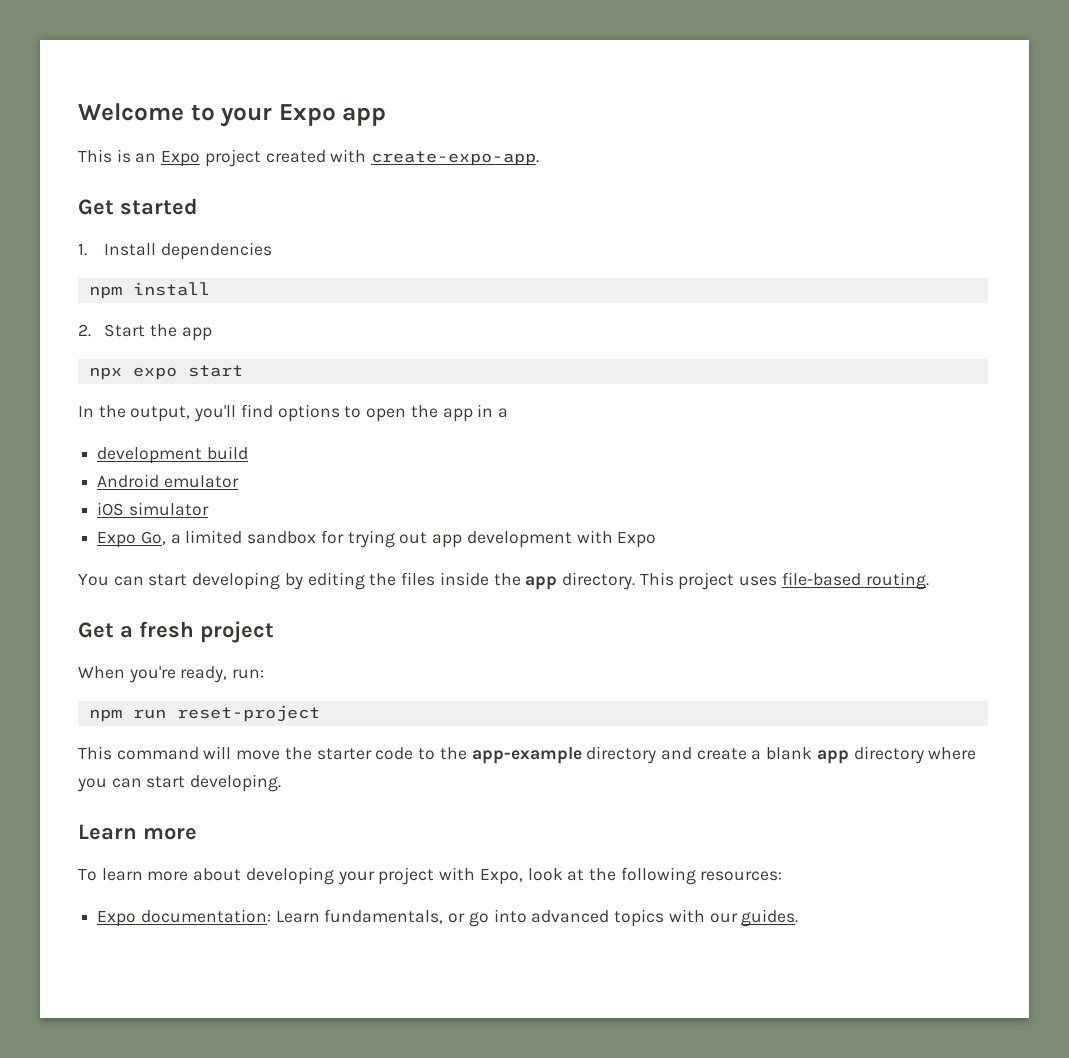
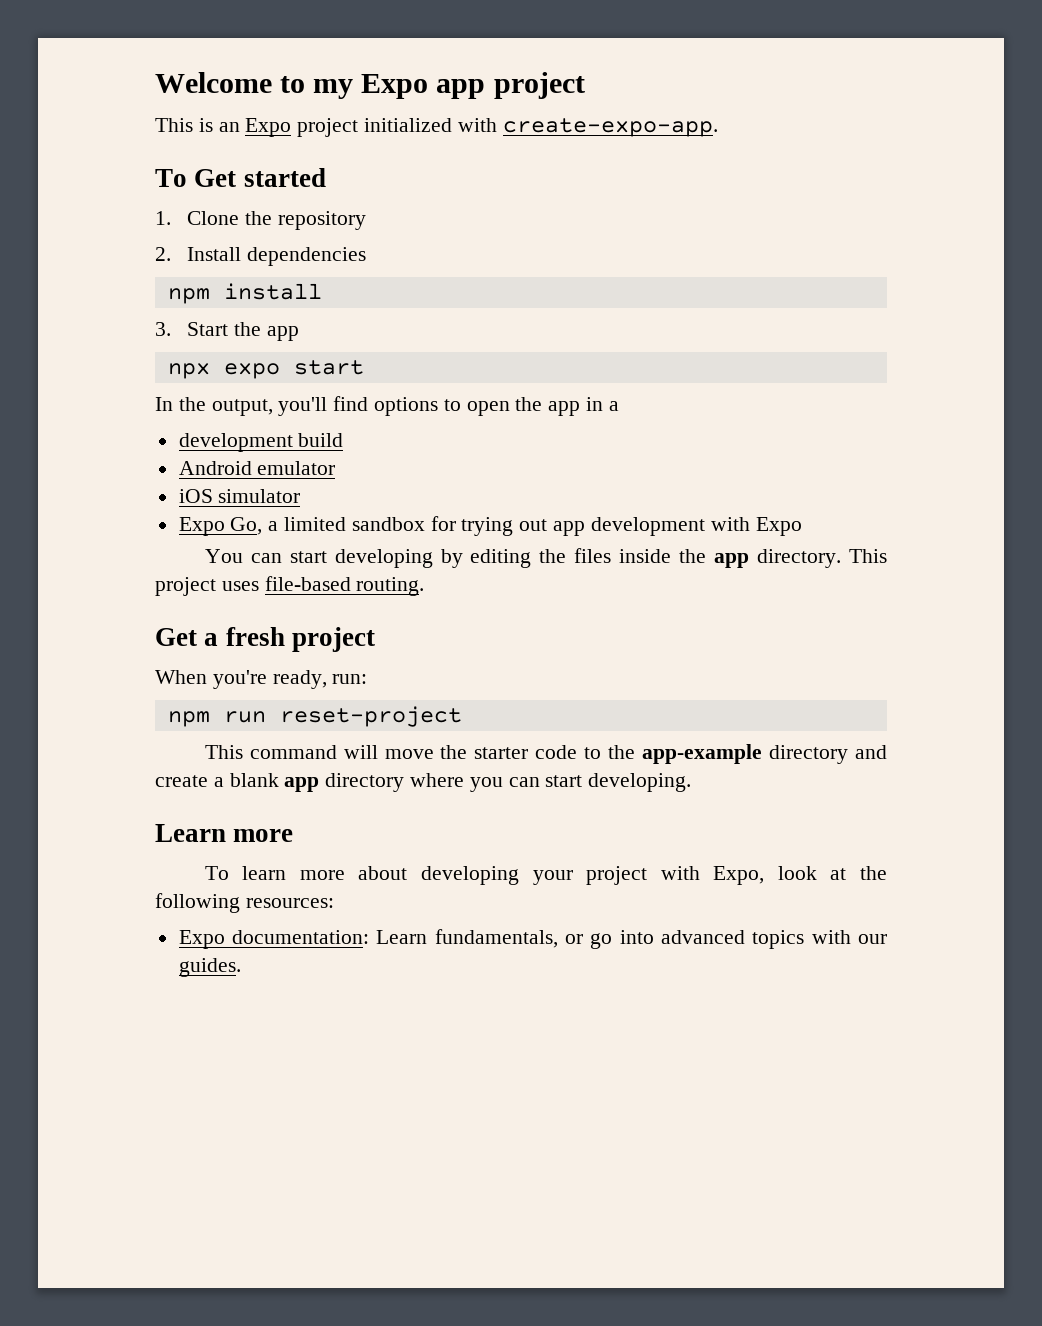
- Welcome to your Expo app
+ Welcome to my Expo app project
- This is an Expo project created with create-expo-app.
+ This is an Expo project initialized with create-expo-app.
- Get started
+ To Get started
- 1. Install dependencies
+ 1. Clone the repository
+ 2. Install dependencies
- 2. Start the app
+ 3. Start the app

